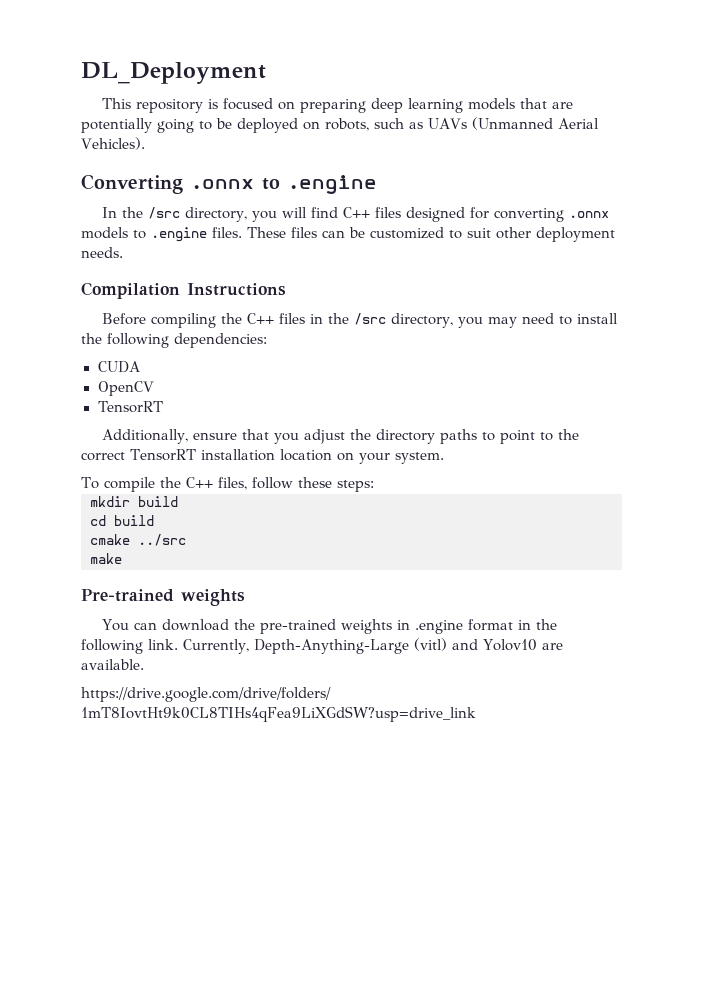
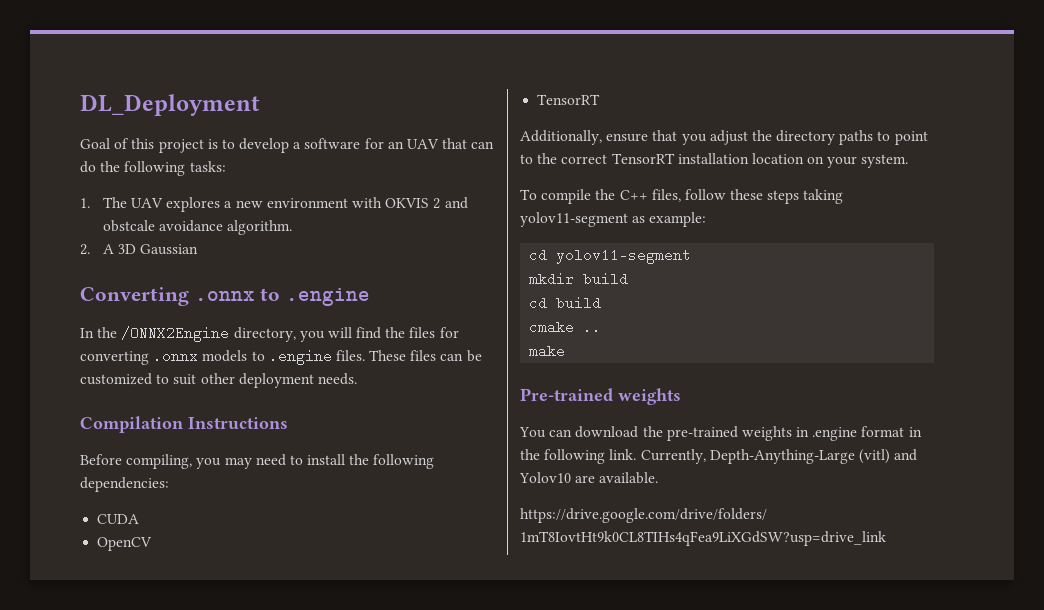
- This repository is focused on preparing deep learning models that are potentially going to be deployed on robots, such as UAVs (Unmanned Aerial Vehicles).
+ Goal of this project is to develop a software for an UAV that can do the following tasks:
+ 1. The UAV explores a new environment with OKVIS 2 and obstcale avoidance algorithm.
+ 2. A 3D Gaussian
- In the /src directory, you will find C++ files designed for converting .onnx models to .engine files.
+ In the /ONNX2Engine directory, you will find the files for converting .onnx models to .engine files.
- Before compiling the C++ files in the /src directory, you may need to install the following dependencies:
+ Before compiling, you may need to install the following dependencies:
- To compile the C++ files, follow these steps:
+ To compile the C++ files, follow these steps taking yolov11-segment as example:
+ cd yolov11-segment
- cmake ../src
+ cmake ..

